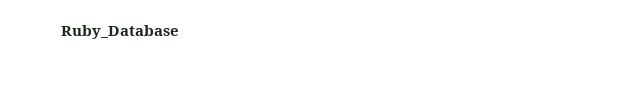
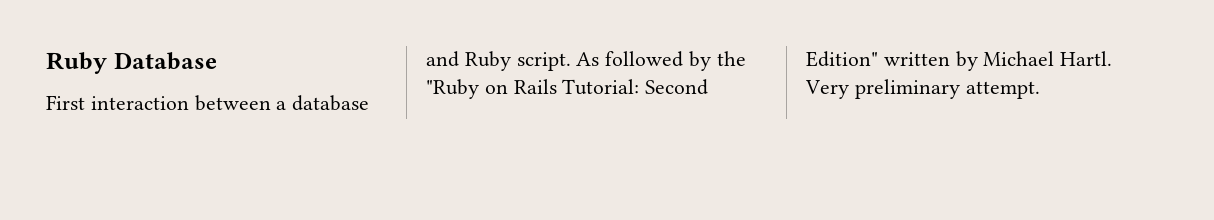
- Ruby_Database
+ Ruby Database
+ First interaction between a database and Ruby script. As followed by the "Ruby on Rails Tutorial: Second Edition" written by Michael Hartl. Very preliminary attempt.

